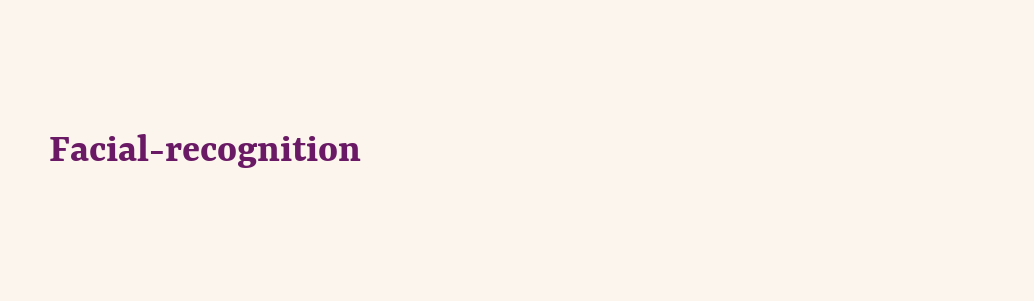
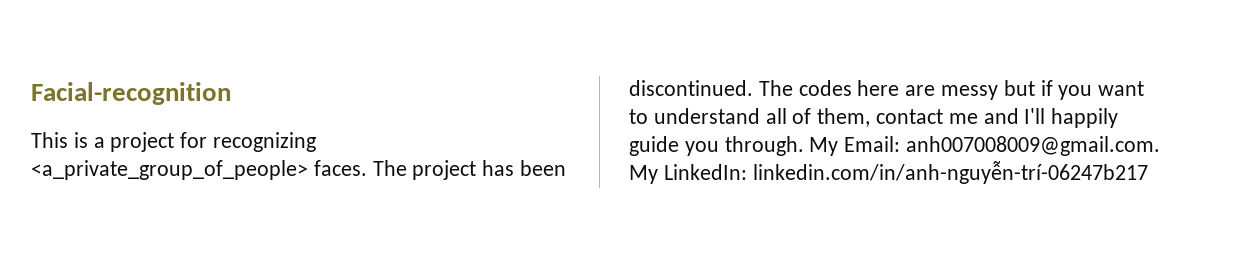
+ This is a project for recognizing <a_private_group_of_people> faces. The project has been discontinued. The codes here are messy but if you want to understand all of them, contact me and I'll happily guide you through. My Email: anh007008009@gmail.com. My LinkedIn: linkedin.com/in/anh-nguyễn-trí-06247b217

